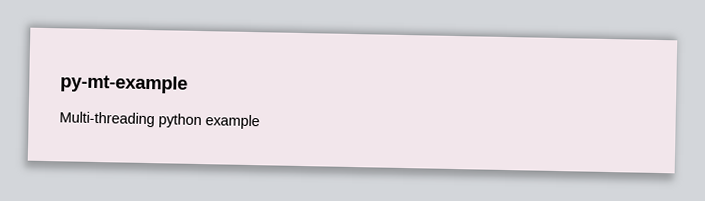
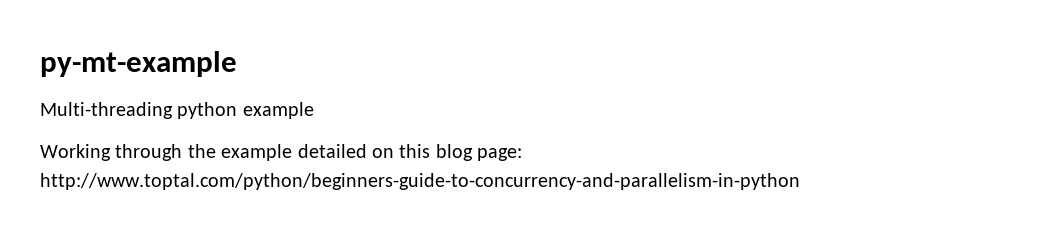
+ Working through the example detailed on this blog page: http://www.toptal.com/python/beginners-guide-to-concurrency-and-parallelism-in-python

